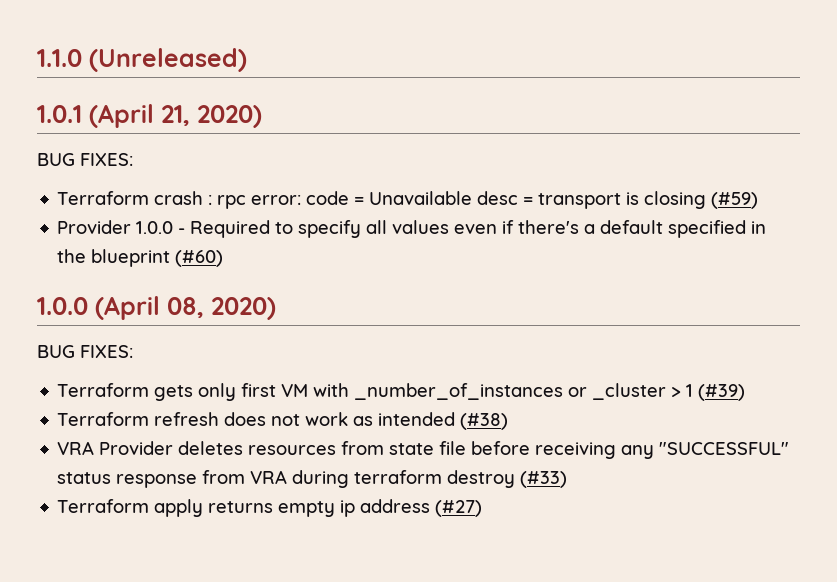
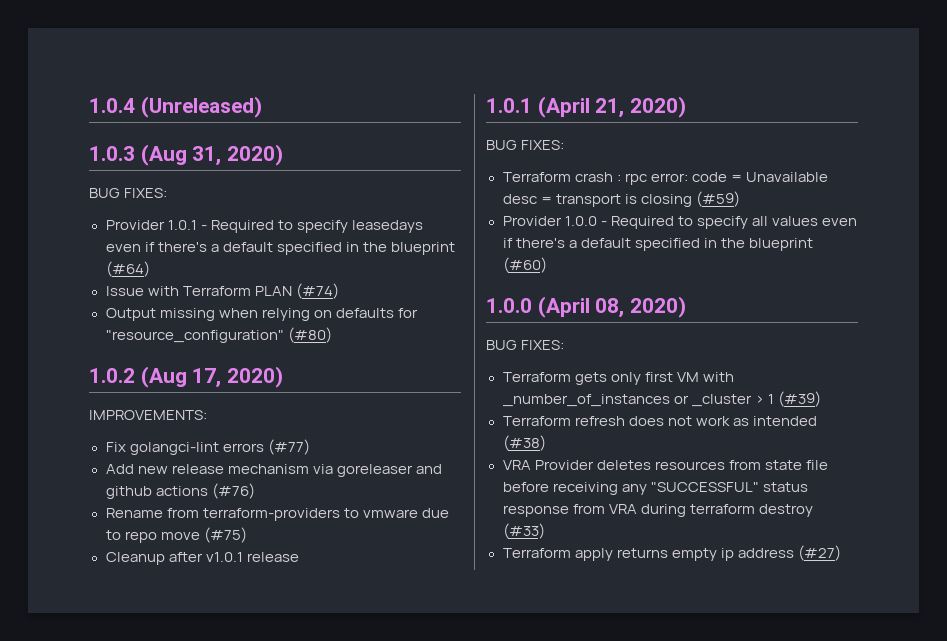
- 1.1.0 (Unreleased)
+ 1.0.4 (Unreleased)
+ 1.0.3 (Aug 31, 2020)
+ BUG FIXES:
+ Provider 1.0.1 - Required to specify leasedays even if there's a default specified in the blueprint (#64)
+ Issue with Terraform PLAN (#74)
+ Output missing when relying on defaults for "resource_configuration" (#80)
+ 1.0.2 (Aug 17, 2020)
+ IMPROVEMENTS:
+ Fix golangci-lint errors (#77)
+ Add new release mechanism via goreleaser and github actions (#76)
+ Rename from terraform-providers to vmware due to repo move (#75)
+ Cleanup after v1.0.1 release

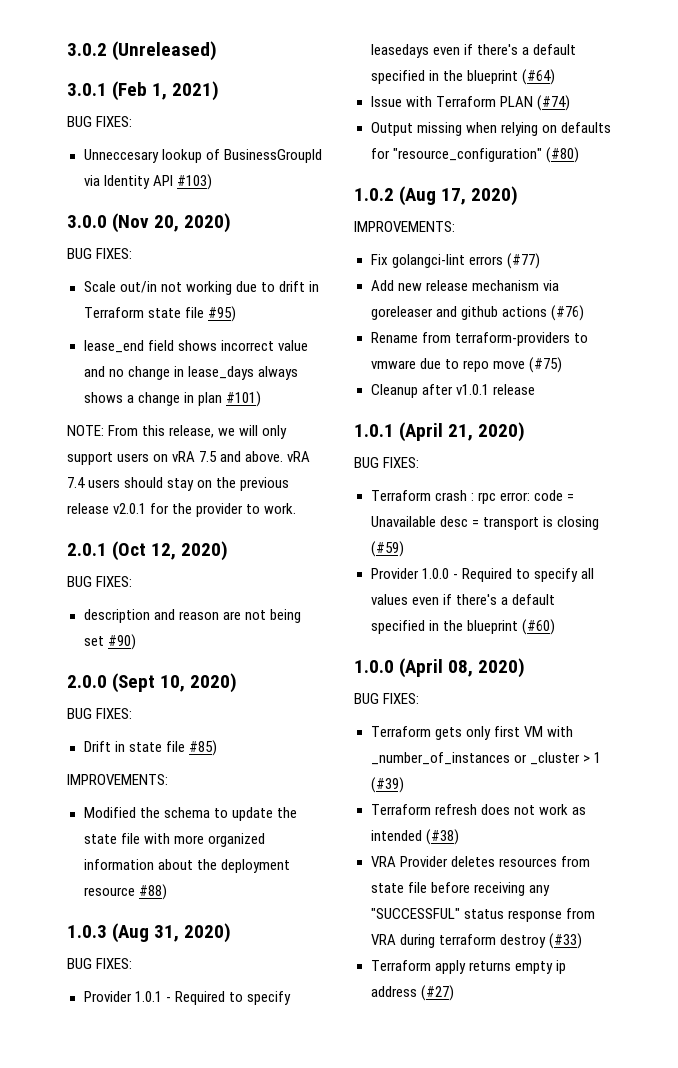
- 1.0.4 (Unreleased)
+ 3.0.2 (Unreleased)
+ 3.0.1 (Feb 1, 2021)
+ BUG FIXES:
+ Unneccesary lookup of BusinessGroupId via Identity API #103)
+ 3.0.0 (Nov 20, 2020)
+ BUG FIXES:
+ Scale out/in not working due to drift in Terraform state file #95)
+ lease_end field shows incorrect value and no change in lease_days always shows a change in plan #101)
+ NOTE: From this release, we will only support users on vRA 7.5 and above. vRA 7.4 users should stay on the previous release v2.0.1 for the provider to work.
+ 2.0.1 (Oct 12, 2020)
+ BUG FIXES:
+ description and reason are not being set #90)
+ 2.0.0 (Sept 10, 2020)
+ BUG FIXES:
+ Drift in state file #85)
+ IMPROVEMENTS:
+ Modified the schema to update the state file with more organized information about the deployment resource #88)

